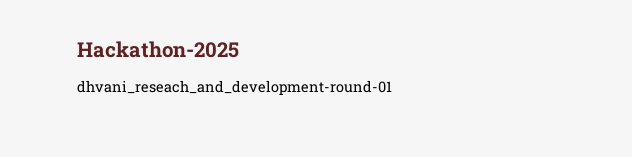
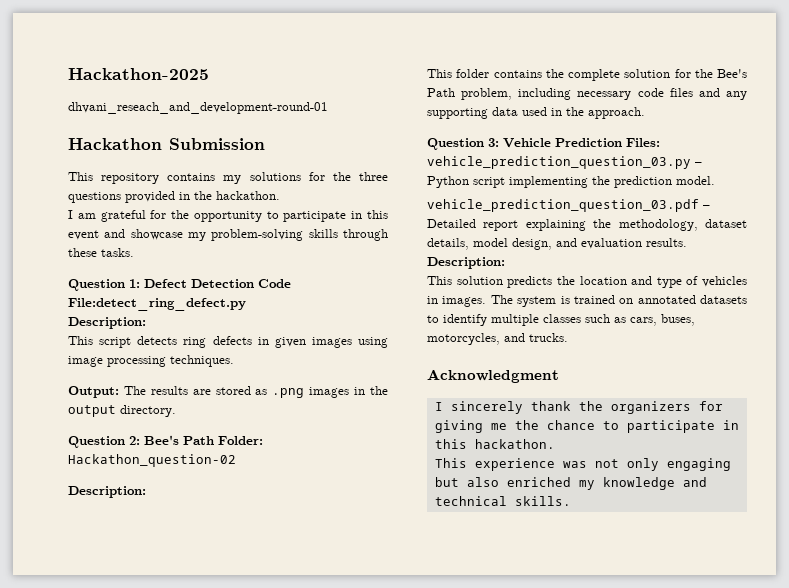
+ Hackathon Submission
+ This repository contains my solutions for the three questions provided in the hackathon.
+ I am grateful for the opportunity to participate in this event and showcase my problem-solving skills through these tasks.
+ Question 1: Defect Detection Code File:detect_ring_defect.py
+ Description:
+ This script detects ring defects in given images using image processing techniques.
+ Output: The results are stored as .png images in the output directory.
+ Question 2: Bee's Path Folder: Hackathon_question-02
+ Description:
+ This folder contains the complete solution for the Bee's Path problem, including necessary code files and any supporting data used in the approach.
+ Question 3: Vehicle Prediction Files: vehicle_prediction_question_03.py – Python script implementing the prediction model.
+ vehicle_prediction_question_03.pdf – Detailed report explaining the methodology, dataset details, model design, and evaluation results. Description:
+ This solution predicts the location and type of vehicles in images. The system is trained on annotated datasets to identify multiple classes such as cars, buses, motorcycles, and trucks.
+ Acknowledgment
+ I sincerely thank the organizers for giving me the chance to participate in this hackathon.
+ This experience was not only engaging but also enriched my knowledge and technical skills.

